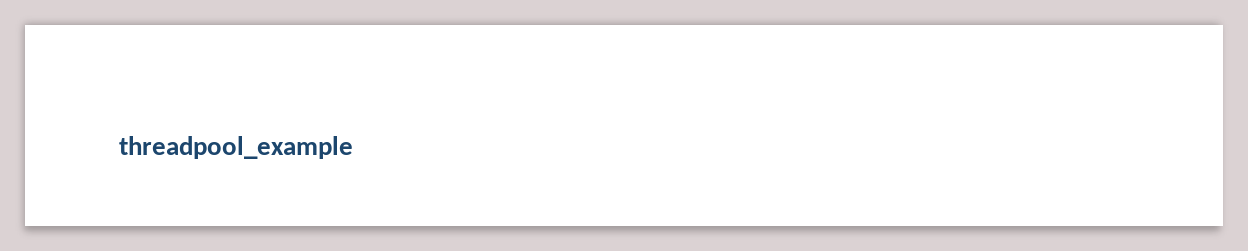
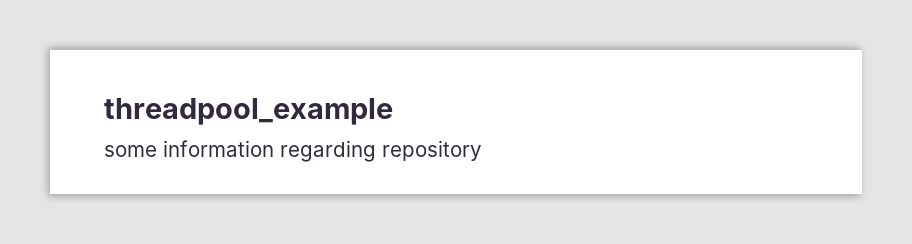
+ some information regarding repository

